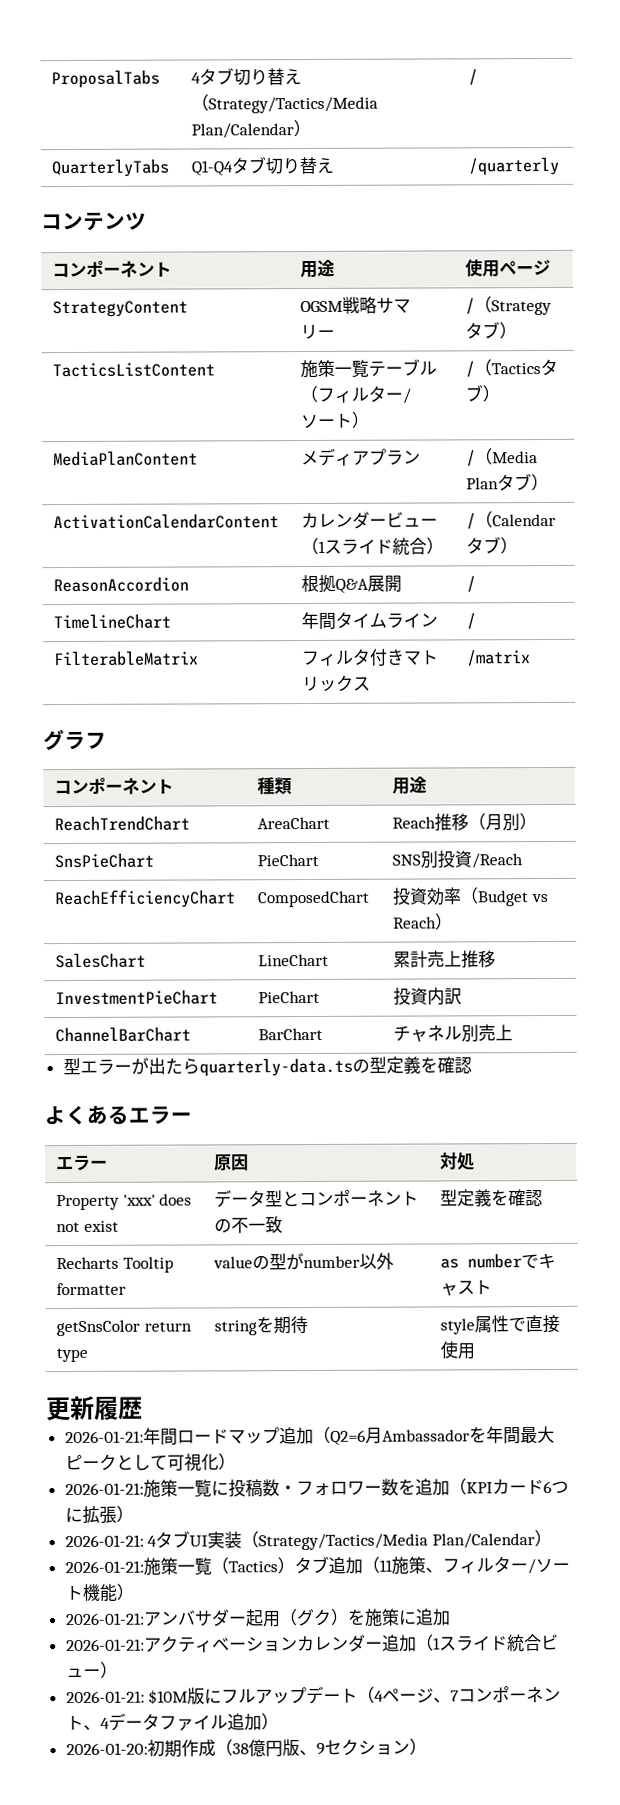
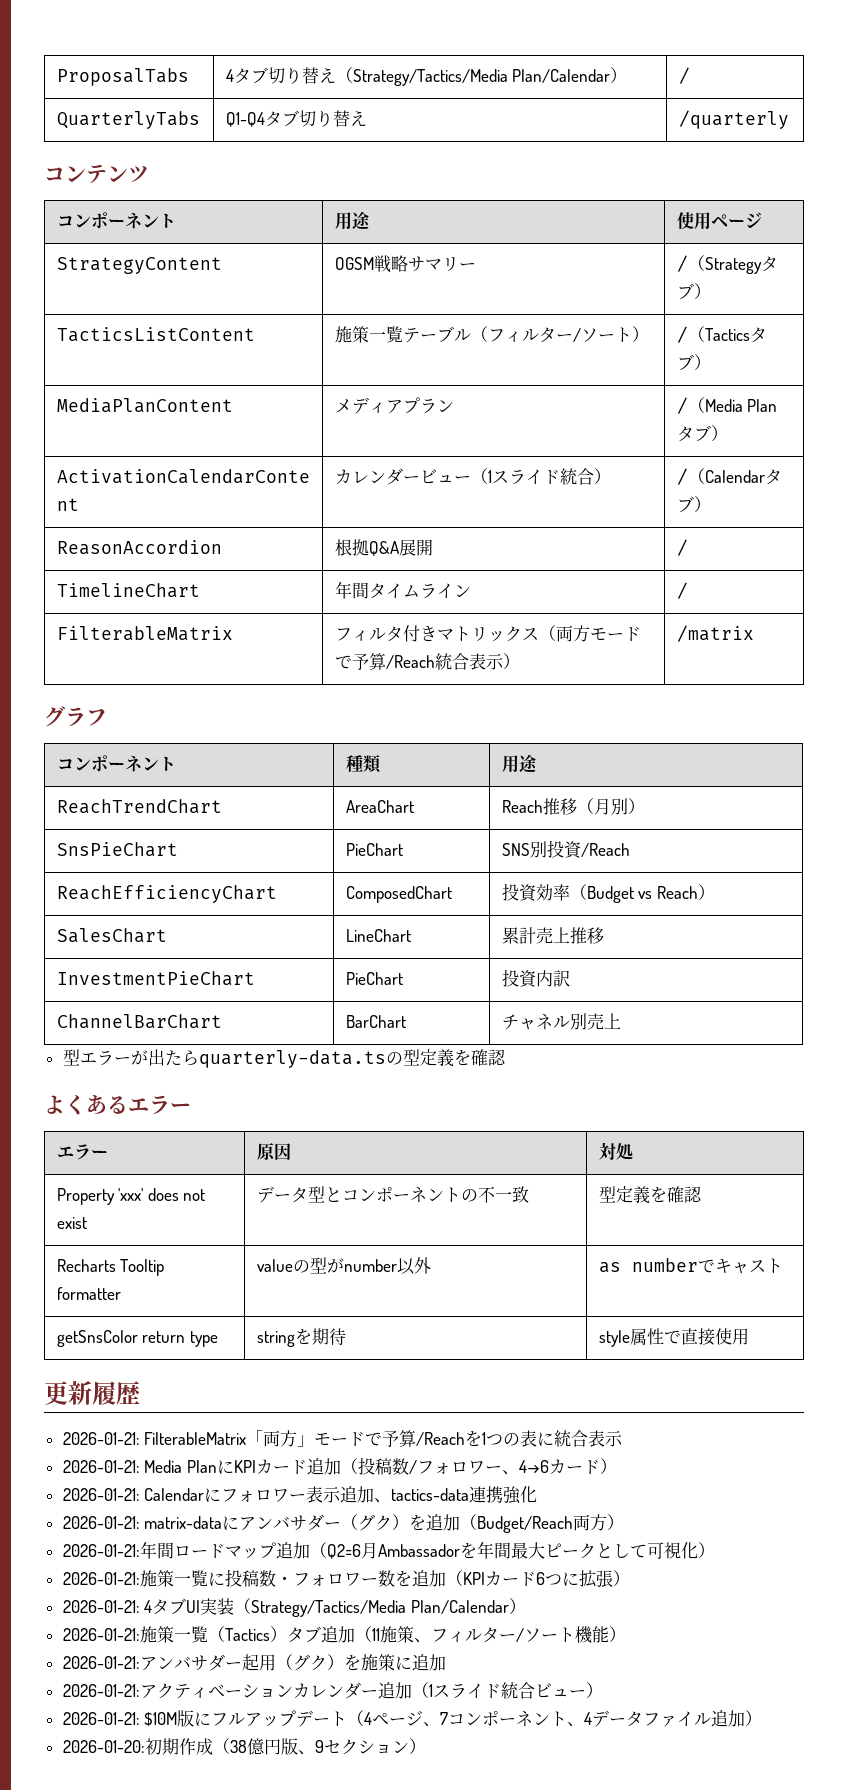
- FilterableMatrix | フィルタ付きマトリックス | /matrix
+ FilterableMatrix | フィルタ付きマトリックス（両方モードで予算/Reach統合表示） | /matrix
+ 2026-01-21: FilterableMatrix「両方」モードで予算/Reachを1つの表に統合表示
+ 2026-01-21: Media PlanにKPIカード追加（投稿数/フォロワー、4→6カード）
+ 2026-01-21: Calendarにフォロワー表示追加、tactics-data連携強化
+ 2026-01-21: matrix-dataにアンバサダー（グク）を追加（Budget/Reach両方）

